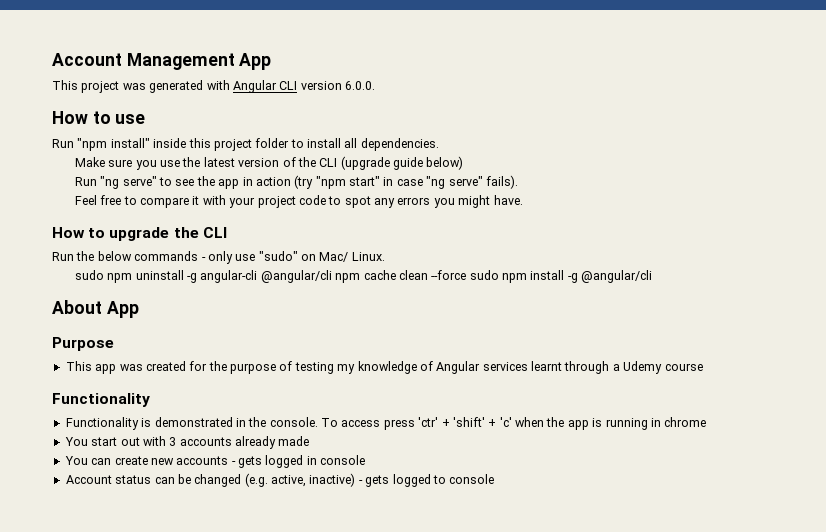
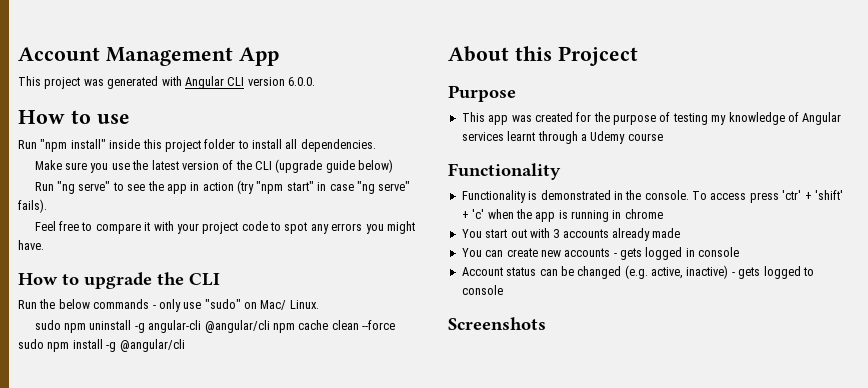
- About App
+ About this Projcect
+ Screenshots

